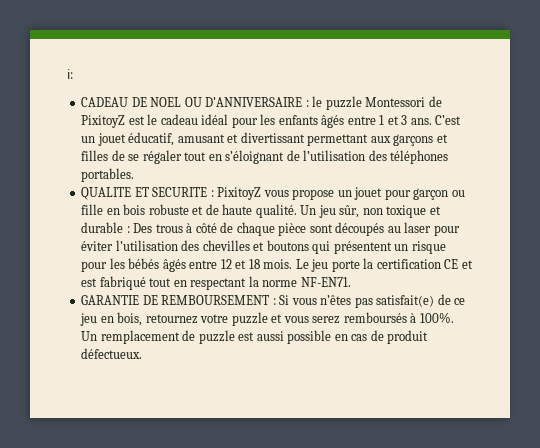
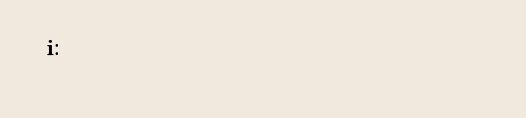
- CADEAU DE NOEL OU D’ANNIVERSAIRE : le puzzle Montessori de PixitoyZ est le cadeau idéal pour les enfants âgés entre 1 et 3 ans. C’est un jouet éducatif, amusant et divertissant permettant aux garçons et filles de se régaler tout en s’éloignant de l’utilisation des téléphones portables.
- QUALITE ET SECURITE : PixitoyZ vous propose un jouet pour garçon ou fille en bois robuste et de haute qualité. Un jeu sûr, non toxique et durable : Des trous à côté de chaque pièce sont découpés au laser pour éviter l’utilisation des chevilles et boutons qui présentent un risque pour les bébés âgés entre 12 et 18 mois. Le jeu porte la certification CE et est fabriqué tout en respectant la norme NF-EN71.
- GARANTIE DE REMBOURSEMENT : Si vous n’êtes pas satisfait(e) de ce jeu en bois, retournez votre puzzle et vous serez remboursés à 100%. Un remplacement de puzzle est aussi possible en cas de produit défectueux.

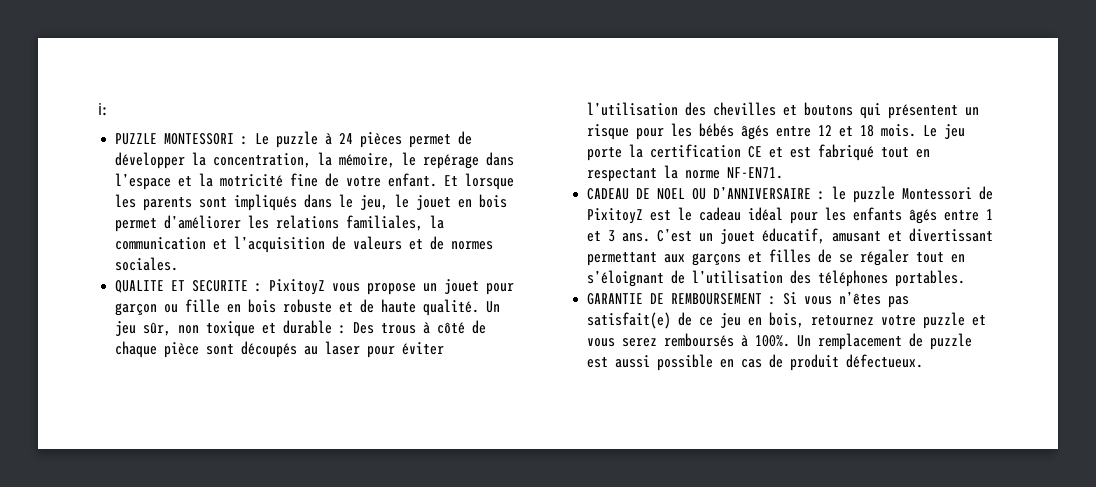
+ PUZZLE MONTESSORI : Le puzzle à 24 pièces permet de développer la concentration, la mémoire, le repérage dans l’espace et la motricité fine de votre enfant. Et lorsque les parents sont impliqués dans le jeu, le jouet en bois permet d’améliorer les relations familiales, la communication et l’acquisition de valeurs et de normes sociales.
+ QUALITE ET SECURITE : PixitoyZ vous propose un jouet pour garçon ou fille en bois robuste et de haute qualité. Un jeu sûr, non toxique et durable : Des trous à côté de chaque pièce sont découpés au laser pour éviter l’utilisation des chevilles et boutons qui présentent un risque pour les bébés âgés entre 12 et 18 mois. Le jeu porte la certification CE et est fabriqué tout en respectant la norme NF-EN71.
+ CADEAU DE NOEL OU D’ANNIVERSAIRE : le puzzle Montessori de PixitoyZ est le cadeau idéal pour les enfants âgés entre 1 et 3 ans. C’est un jouet éducatif, amusant et divertissant permettant aux garçons et filles de se régaler tout en s’éloignant de l’utilisation des téléphones portables.
+ GARANTIE DE REMBOURSEMENT : Si vous n’êtes pas satisfait(e) de ce jeu en bois, retournez votre puzzle et vous serez remboursés à 100%. Un remplacement de puzzle est aussi possible en cas de produit défectueux.

